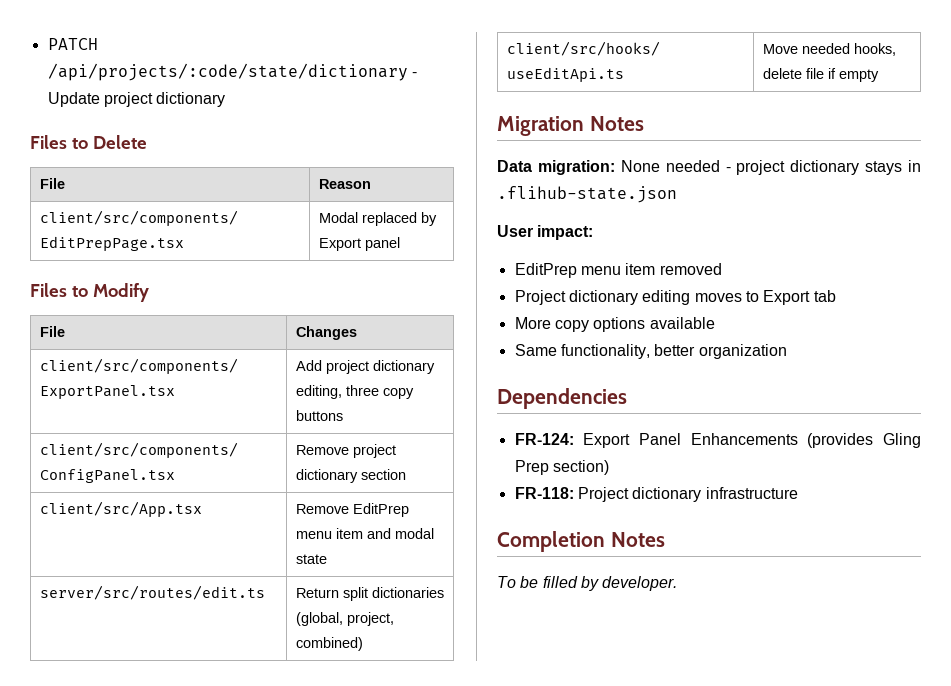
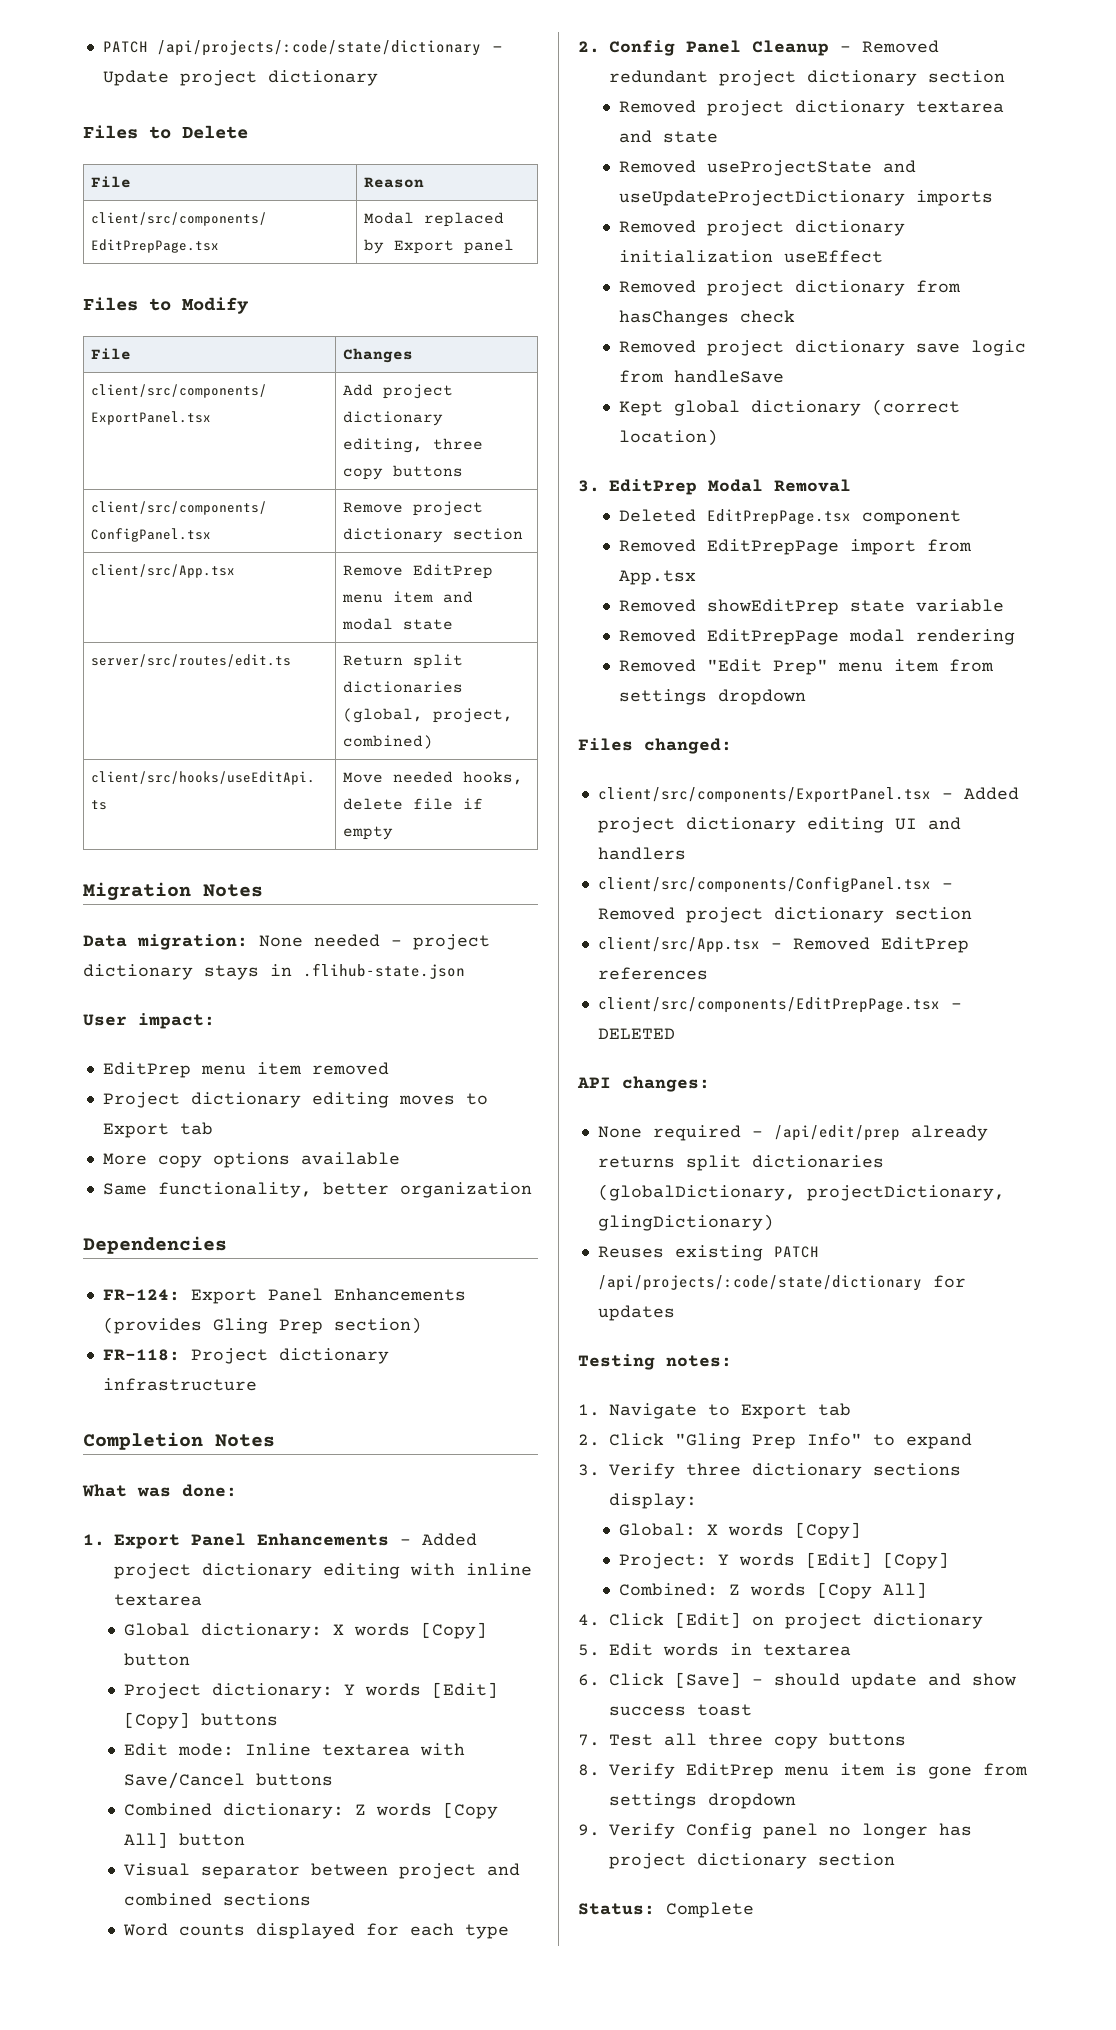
- To be filled by developer.
+ What was done:
+ 1. Export Panel Enhancements - Added project dictionary editing with inline textarea
+ Global dictionary: X words [Copy] button
+ Project dictionary: Y words [Edit] [Copy] buttons
+ Edit mode: Inline textarea with Save/Cancel buttons
+ Combined dictionary: Z words [Copy All] button
+ Visual separator between project and combined sections
+ Word counts displayed for each type
+ 2. Config Panel Cleanup - Removed redundant project dictionary section
+ Removed project dictionary textarea and state
+ Removed useProjectState and useUpdateProjectDictionary imports
+ Removed project dictionary initialization useEffect
+ Removed project dictionary from hasChanges check
+ Removed project dictionary save logic from handleSave
+ Kept global dictionary (correct location)
+ 3. EditPrep Modal Removal
+ Deleted EditPrepPage.tsx component
+ Removed EditPrepPage import from App.tsx
+ Removed showEditPrep state variable
+ Removed EditPrepPage modal rendering
+ Removed "Edit Prep" menu item from settings dropdown
+ Files changed:
+ client/src/components/ExportPanel.tsx - Added project dictionary editing UI and handlers
+ client/src/components/ConfigPanel.tsx - Removed project dictionary section
+ client/src/App.tsx - Removed EditPrep references
+ client/src/components/EditPrepPage.tsx - DELETED
+ API changes:
+ None required - /api/edit/prep already returns split dictionaries (globalDictionary, projectDictionary, glingDictionary)
+ Reuses existing PATCH /api/projects/:code/state/dictionary for updates
+ Testing notes:
+ 1. Navigate to Export tab
+ 2. Click "Gling Prep Info" to expand
+ 3. Verify three dictionary sections display:
+ Global: X words [Copy]
+ Project: Y words [Edit] [Copy]
+ Combined: Z words [Copy All]
+ 4. Click [Edit] on project dictionary
+ 5. Edit words in textarea
+ 6. Click [Save] - should update and show success toast
+ 7. Test all three copy buttons
+ 8. Verify EditPrep menu item is gone from settings dropdown
+ 9. Verify Config panel no longer has project dictionary section
+ Status: Complete

